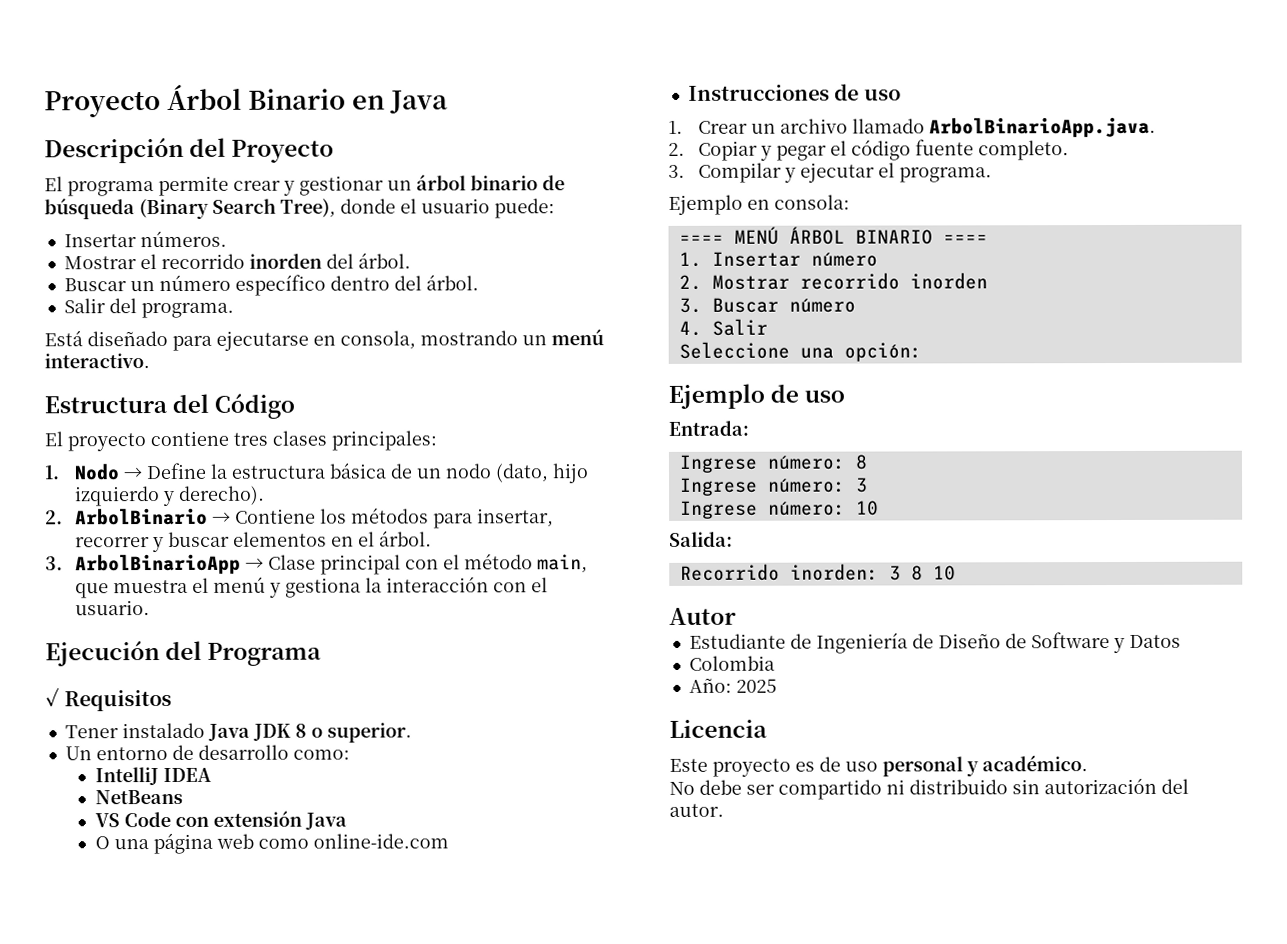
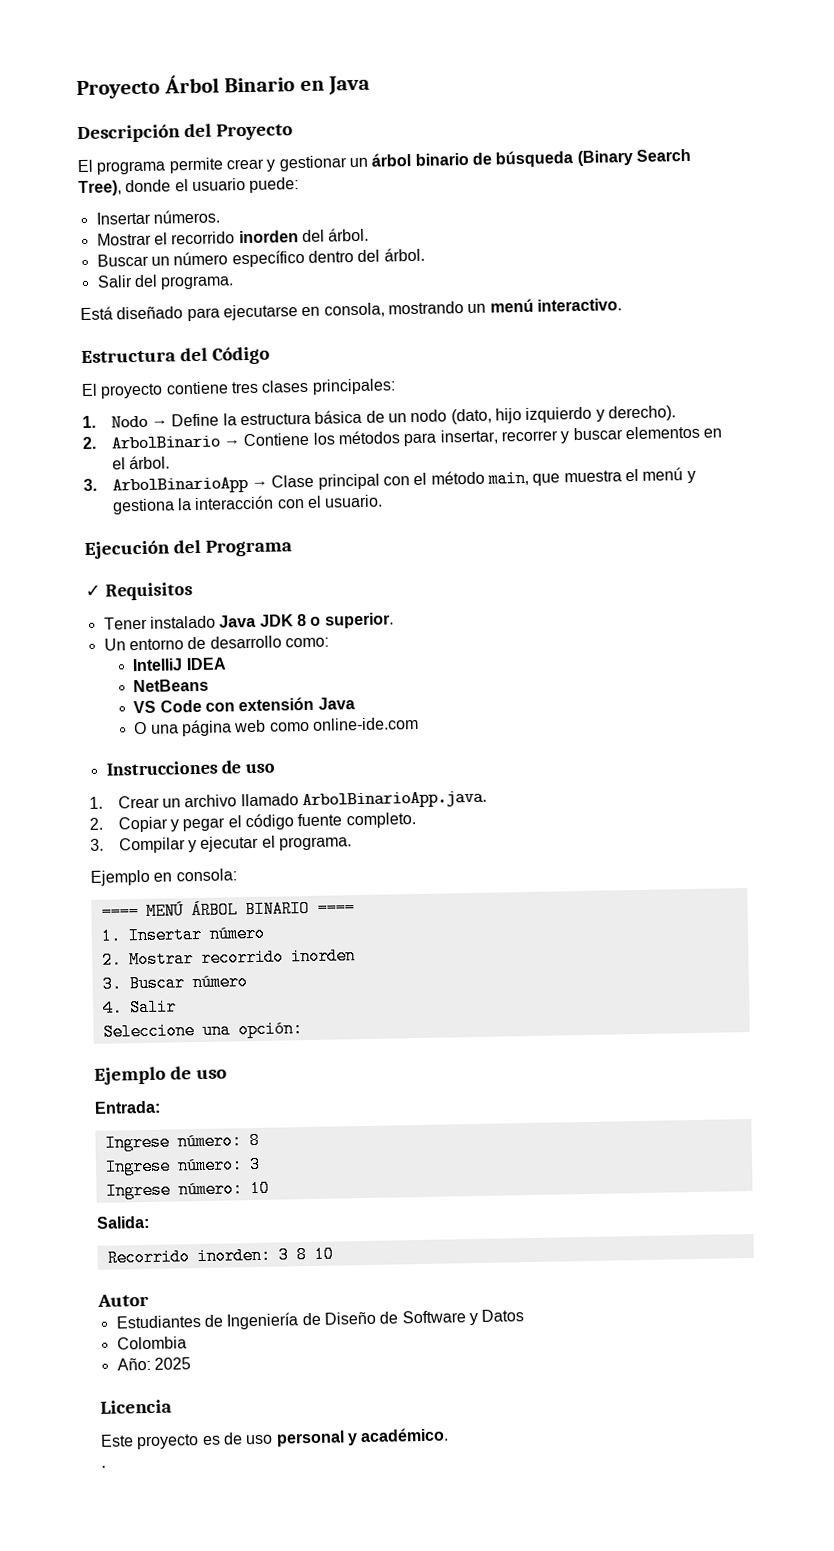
- Estudiante de Ingeniería de Diseño de Software y Datos
+ Estudiantes de Ingeniería de Diseño de Software y Datos
- No debe ser compartido ni distribuido sin autorización del autor.
+ .

